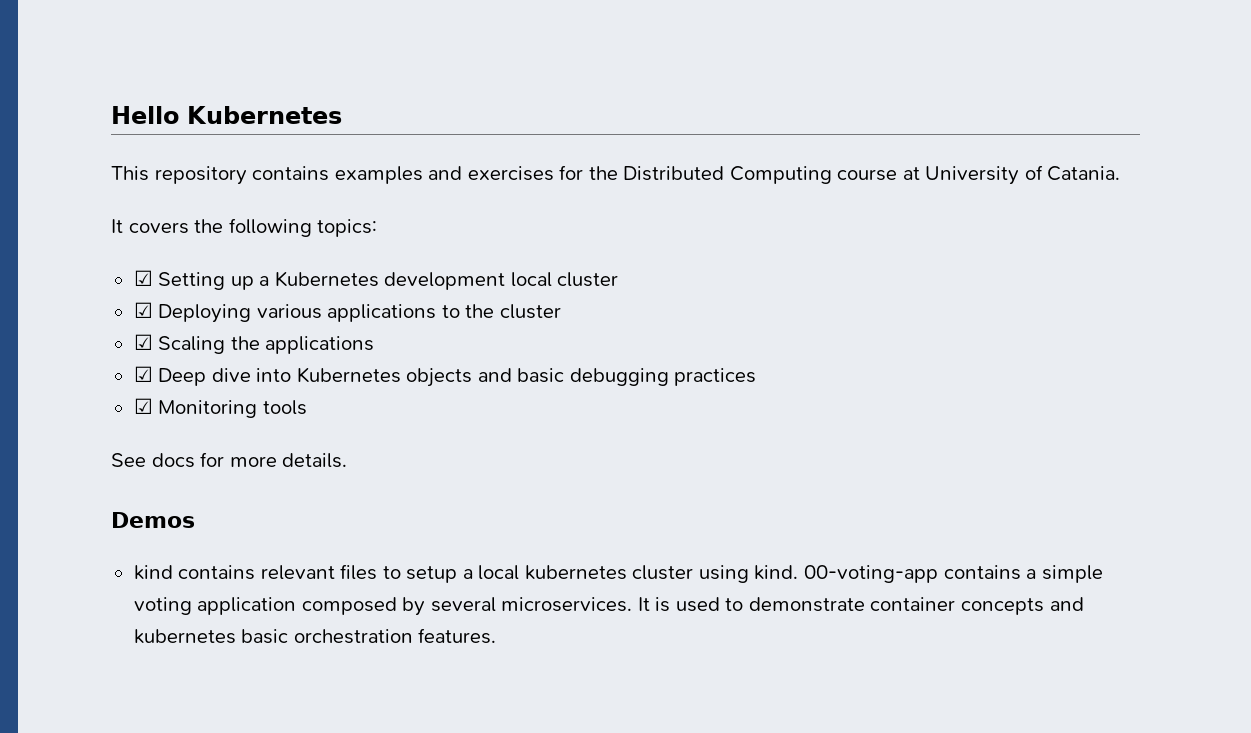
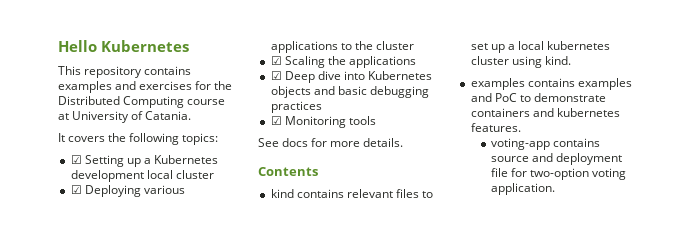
- Demos
+ Contents
- kind contains relevant files to setup a local kubernetes cluster using kind. 00-voting-app contains a simple voting application composed by several microservices. It is used to demonstrate container concepts and kubernetes basic orchestration features.
+ kind contains relevant files to set up a local kubernetes cluster using kind.
+ examples contains examples and PoC to demonstrate containers and kubernetes features.
+ voting-app contains source and deployment file for two-option voting application.

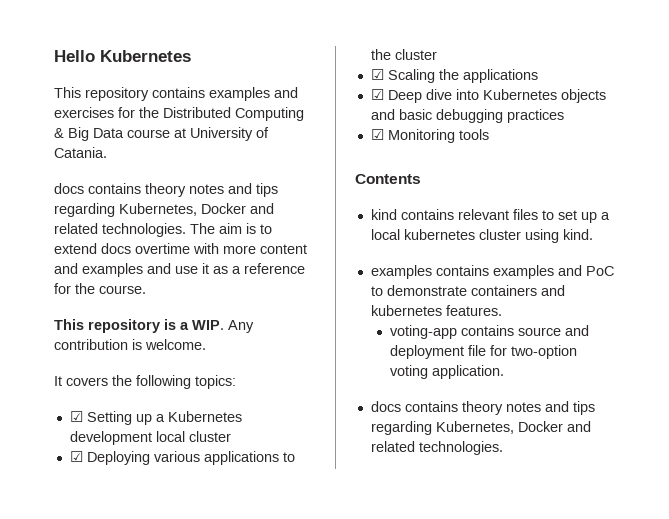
- This repository contains examples and exercises for the Distributed Computing course at University of Catania.
+ This repository contains examples and exercises for the Distributed Computing & Big Data course at University of Catania.
+ docs contains theory notes and tips regarding Kubernetes, Docker and related technologies. The aim is to extend docs overtime with more content and examples and use it as a reference for the course.
+ This repository is a WIP. Any contribution is welcome.
- See docs for more details.
  voting-app contains source and deployment file for two-option voting application.
+ docs contains theory notes and tips regarding Kubernetes, Docker and related technologies.

